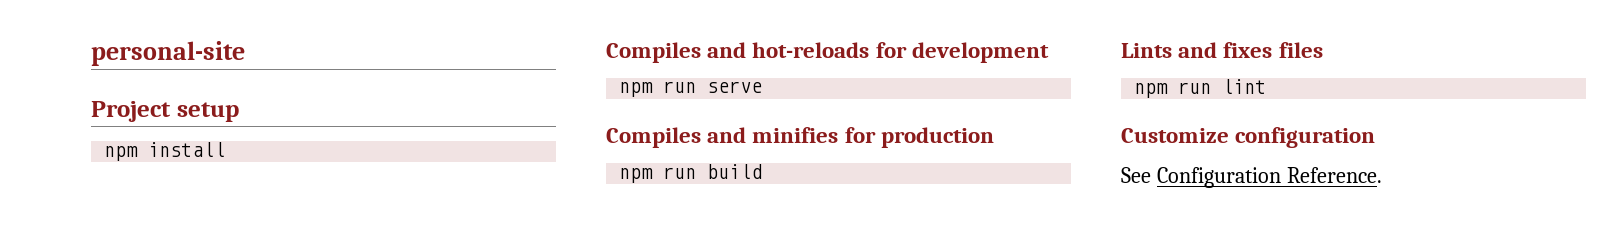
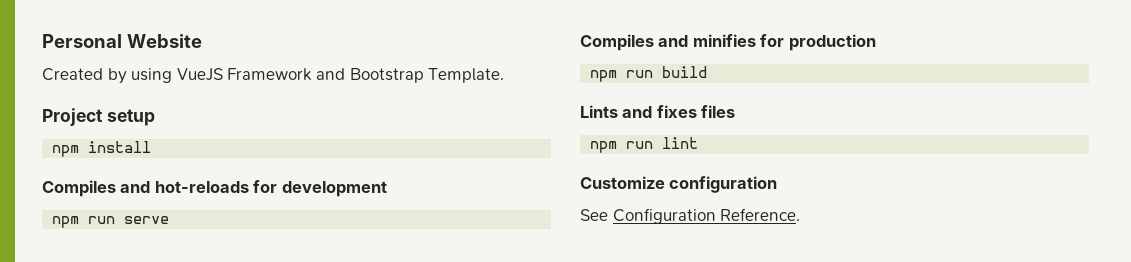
- personal-site
+ Personal Website
+ Created by using VueJS Framework and Bootstrap Template.

